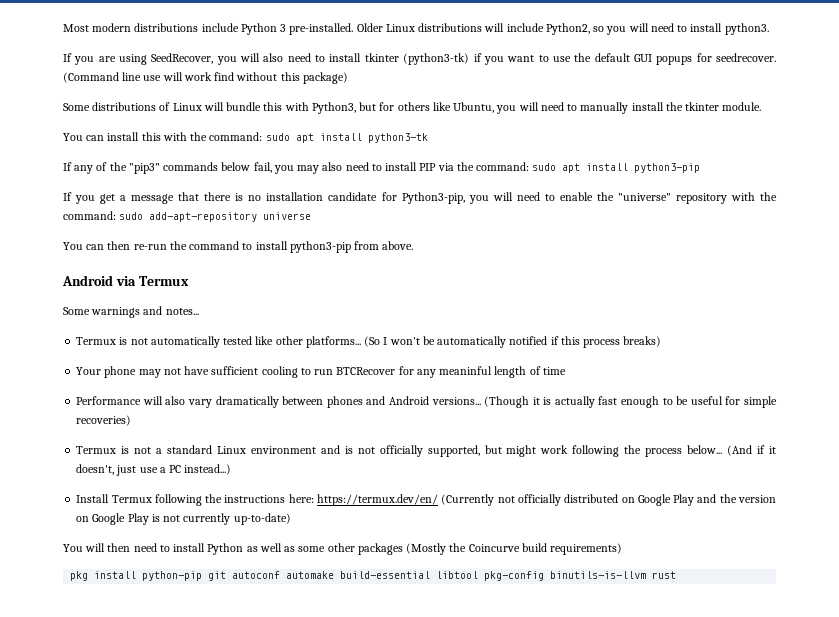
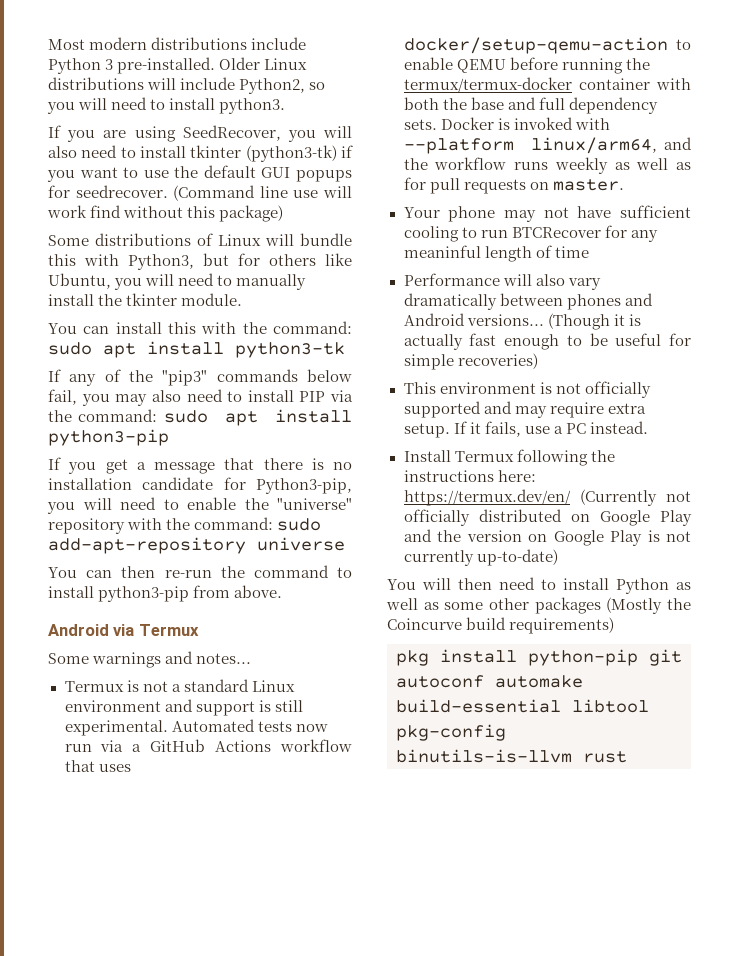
- Termux is not automatically tested like other platforms... (So I won't be automatically notified if this process breaks)
+ Termux is not a standard Linux environment and support is still experimental. Automated tests now run via a GitHub Actions workflow that uses docker/setup-qemu-action to enable QEMU before running the termux/termux-docker container with both the base and full dependency sets. Docker is invoked with --platform linux/arm64, and the workflow runs weekly as well as for pull requests on master.
- Termux is not a standard Linux environment and is not officially supported, but might work following the process below... (And if it doesn't, just use a PC instead...)
+ This environment is not officially supported and may require extra setup. If it fails, use a PC instead.

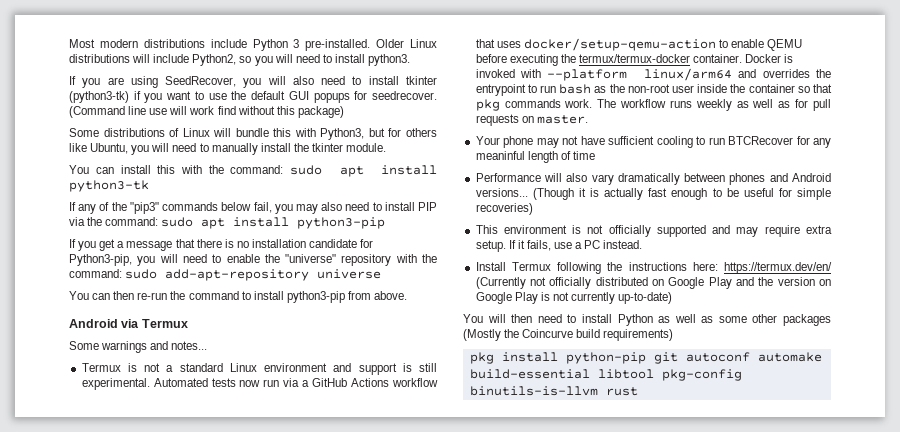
- Automated tests now run via a GitHub Actions workflow that uses docker/setup-qemu-action to enable QEMU before running the termux/termux-docker container with both the base and full dependency sets.
+ Automated tests now run via a GitHub Actions workflow that uses docker/setup-qemu-action to enable QEMU before executing the termux/termux-docker container.
- Docker is invoked with --platform linux/arm64, and the workflow runs weekly as well as for pull requests on master.
+ Docker is invoked with --platform linux/arm64 and overrides the entrypoint to run bash as the non-root user inside the container so that pkg commands work. The workflow runs weekly as well as for pull requests on master.

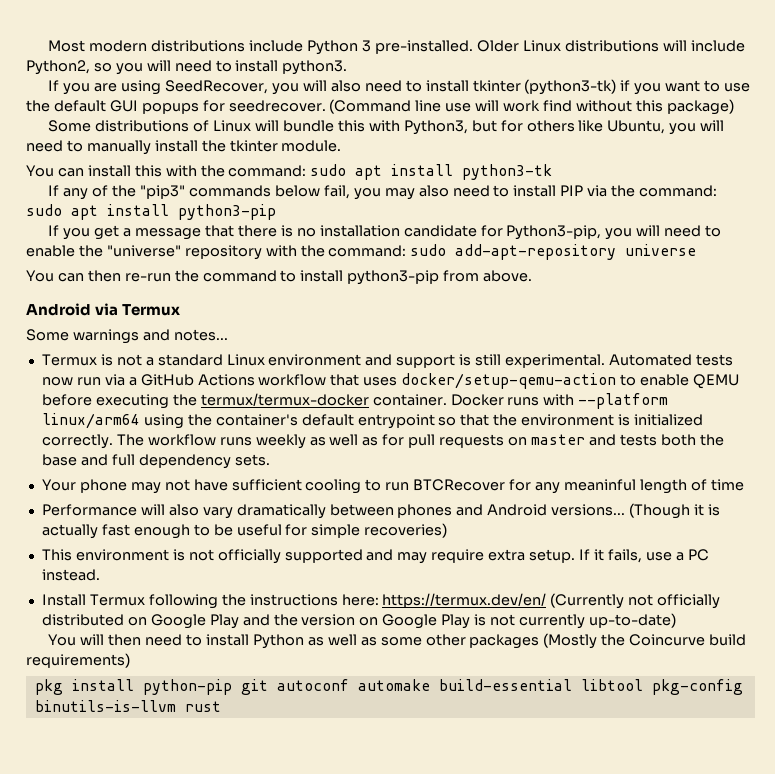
- Docker is invoked with --platform linux/arm64 and overrides the entrypoint to run bash as the non-root user inside the container so that pkg commands work.
+ Docker runs with --platform linux/arm64 using the container's default entrypoint so that the environment is initialized correctly.
- The workflow runs weekly as well as for pull requests on master.
+ The workflow runs weekly as well as for pull requests on master and tests both the base and full dependency sets.

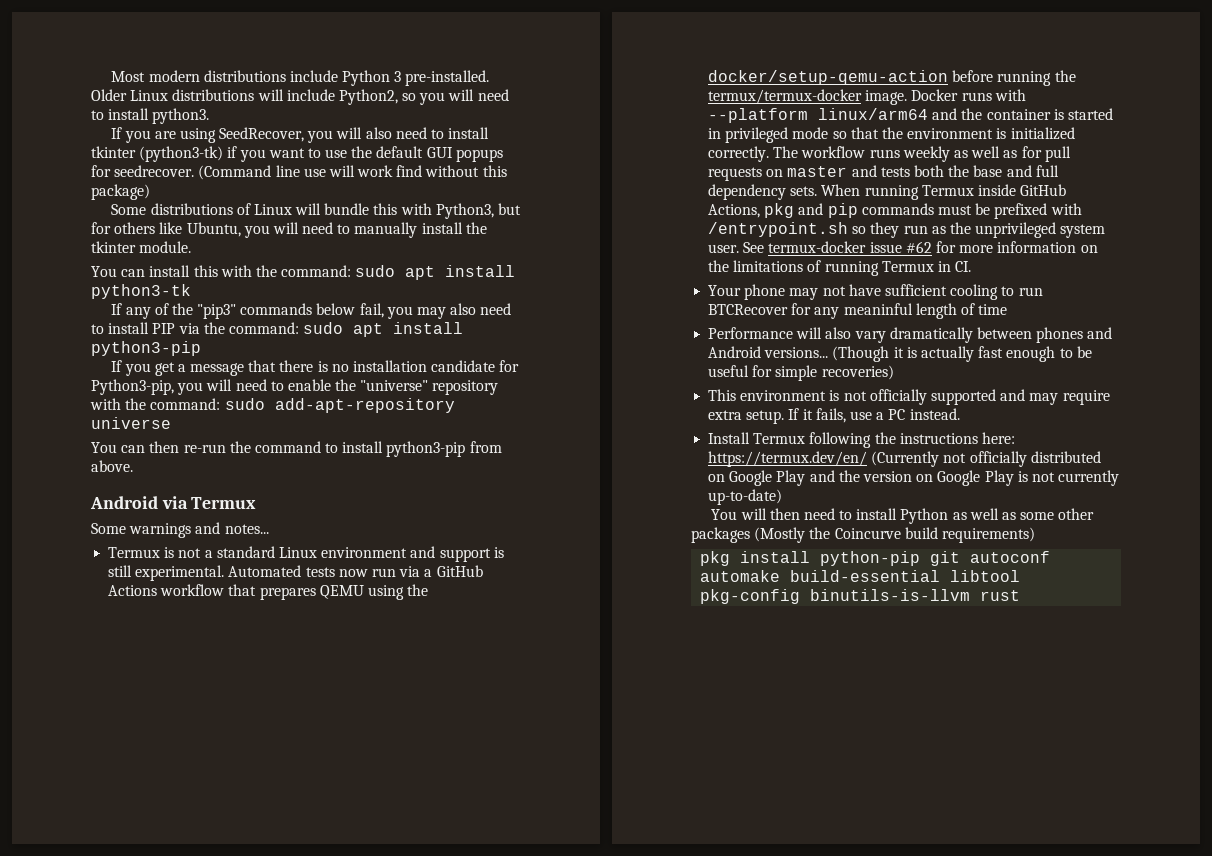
- Automated tests now run via a GitHub Actions workflow that uses docker/setup-qemu-action to enable QEMU before executing the termux/termux-docker container.
+ Automated tests now run via a GitHub Actions workflow that prepares QEMU using the docker/setup-qemu-action before running the termux/termux-docker image.
- Docker runs with --platform linux/arm64 using the container's default entrypoint so that the environment is initialized correctly.
+ Docker runs with --platform linux/arm64 and the container is started in privileged mode so that the environment is initialized correctly.
+ When running Termux inside GitHub Actions, pkg and pip commands must be prefixed with /entrypoint.sh so they run as the unprivileged system user. See termux-docker issue #62 for more information on the limitations of running Termux in CI.

